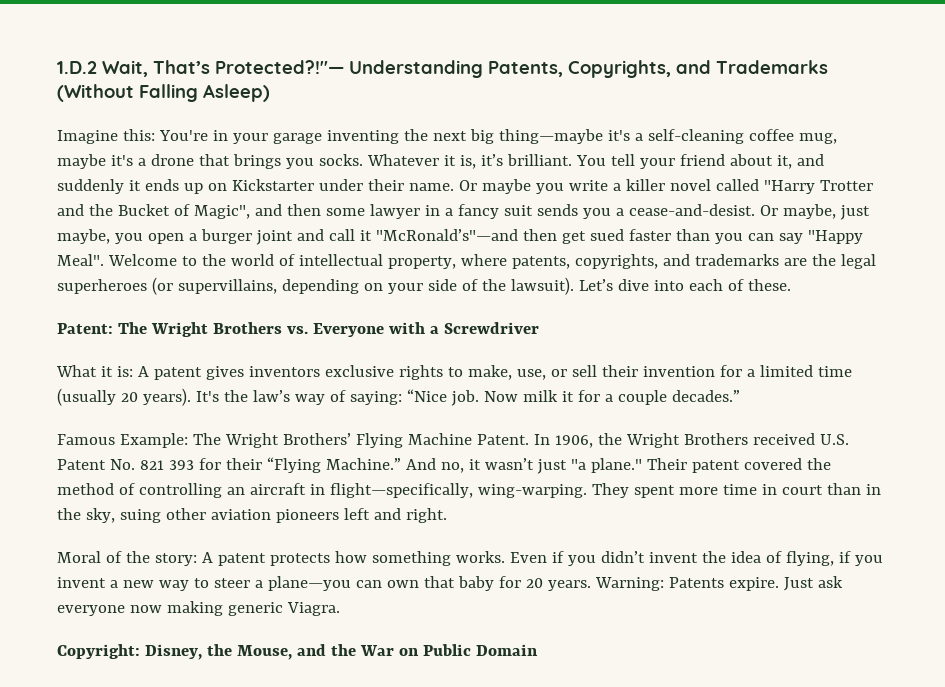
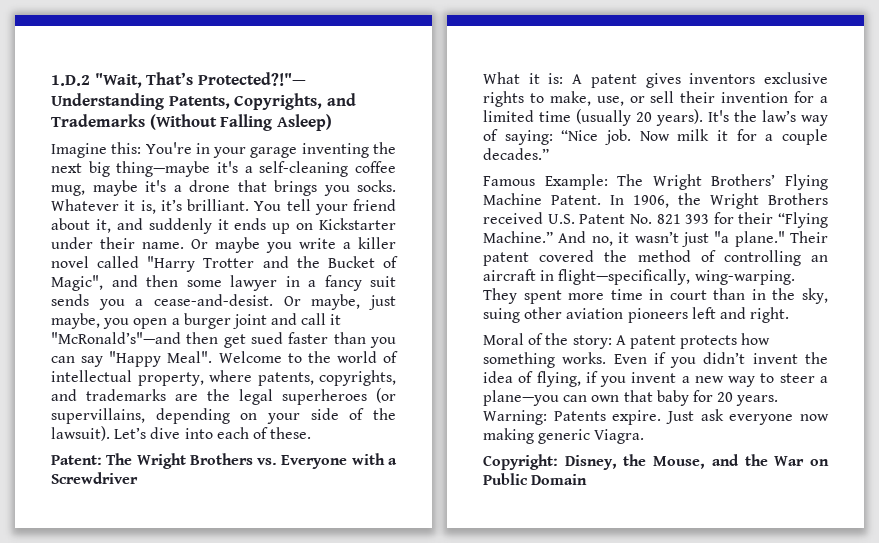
- 1.D.2 Wait, That’s Protected?!"— Understanding Patents, Copyrights, and Trademarks (Without Falling Asleep)
+ 1.D.2 "Wait, That’s Protected?!"— Understanding Patents, Copyrights, and Trademarks (Without Falling Asleep)

